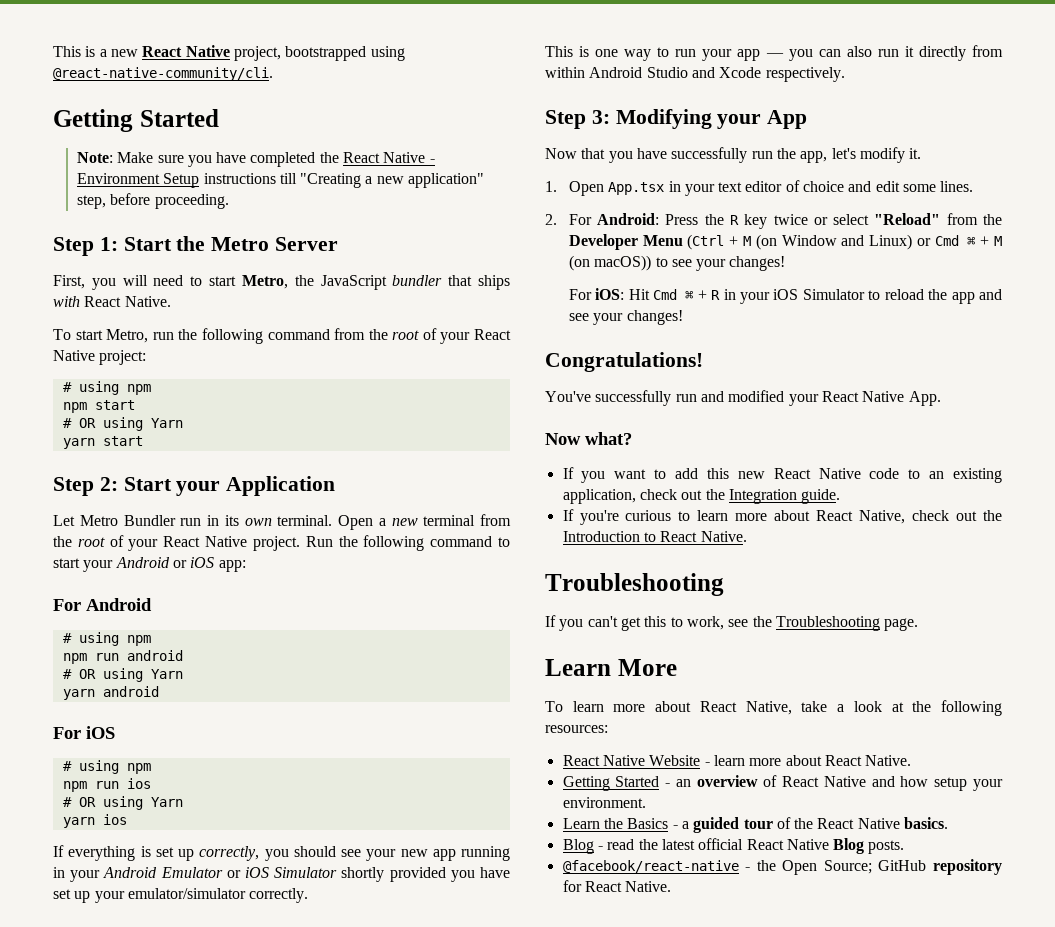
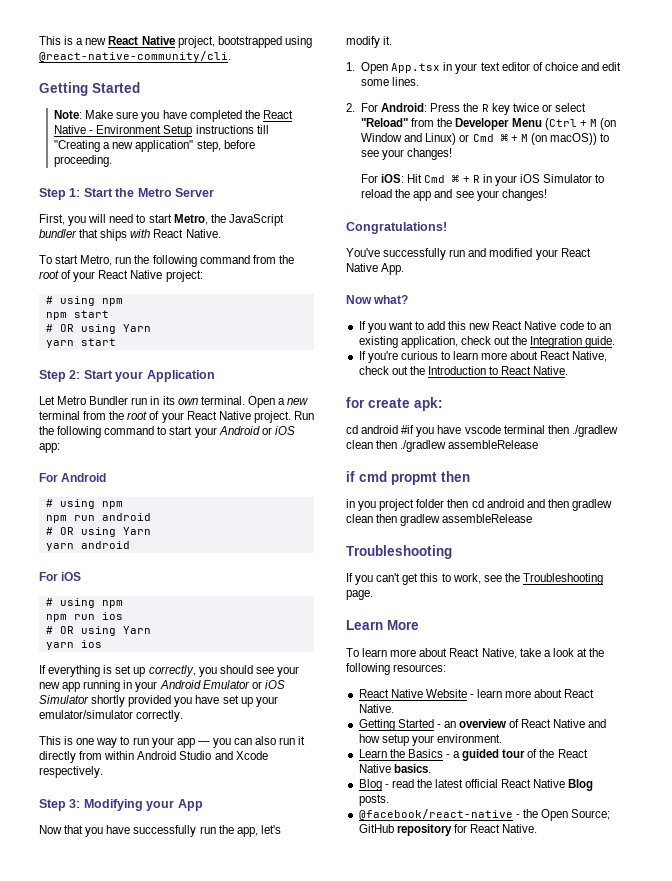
+ for create apk:
+ cd android #if you have vscode terminal then ./gradlew clean then ./gradlew assembleRelease
+ if cmd propmt then
+ in you project folder then cd android and then gradlew clean then gradlew assembleRelease

